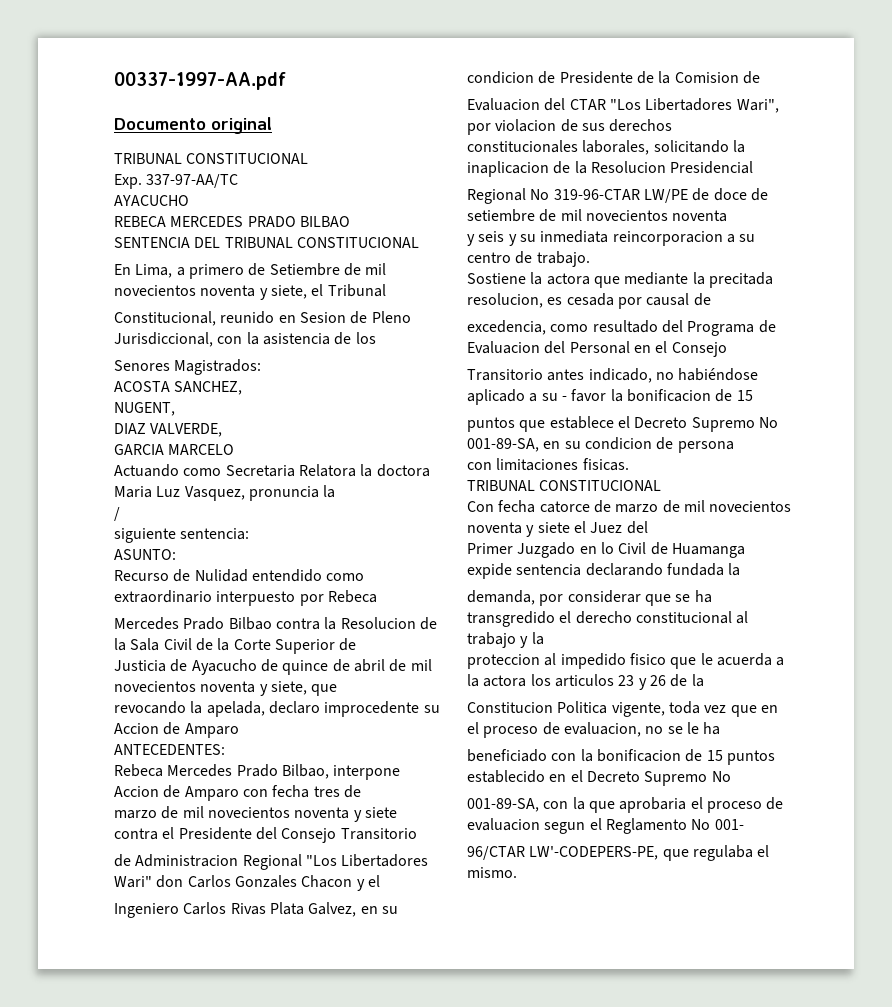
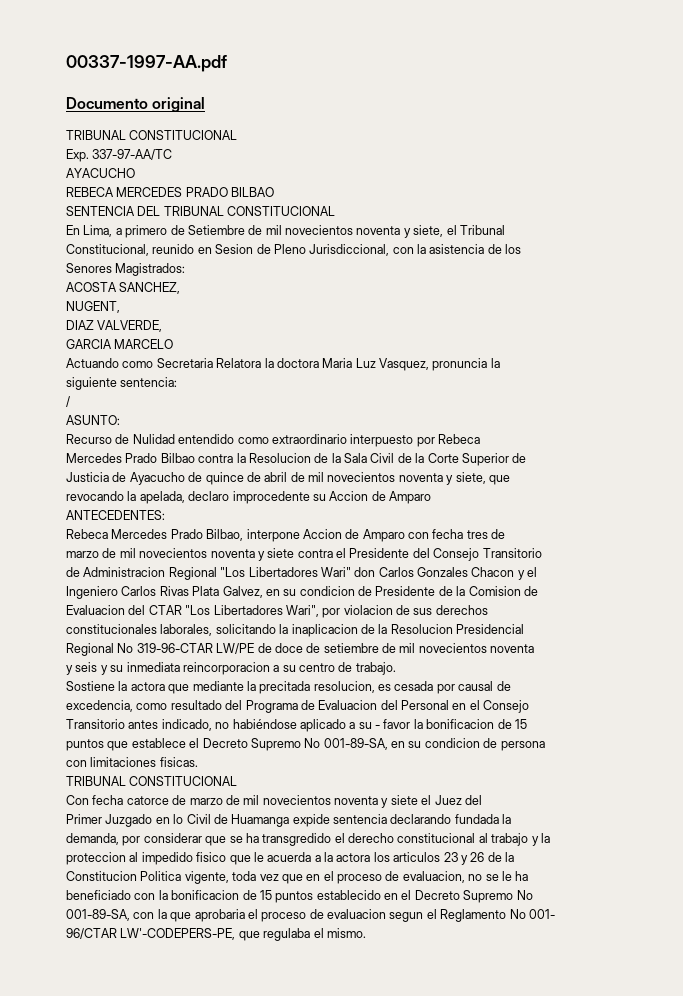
- /
+ /

